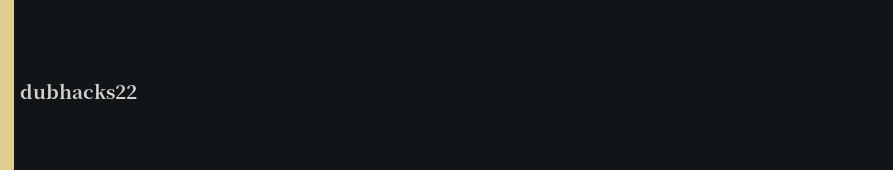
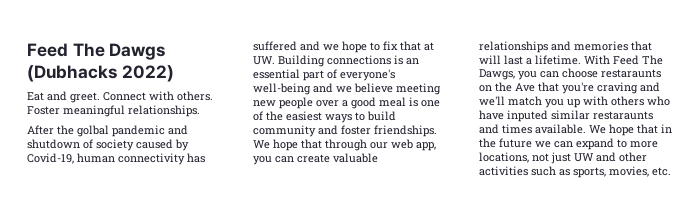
- dubhacks22
+ Feed The Dawgs (Dubhacks 2022)
+ Eat and greet. Connect with others. Foster meaningful relationships.
+ After the golbal pandemic and shutdown of society caused by Covid-19, human connectivity has suffered and we hope to fix that at UW. Building connections is an essential part of everyone's well-being and we believe meeting new people over a good meal is one of the easiest ways to build community and foster friendships. We hope that through our web app, you can create valuable relationships and memories that will last a lifetime. With Feed The Dawgs, you can choose restaraunts on the Ave that you're craving and we'll match you up with others who have inputed similar restaraunts and times available. We hope that in the future we can expand to more locations, not just UW and other activities such as sports, movies, etc.

